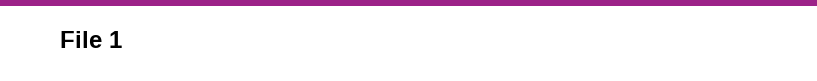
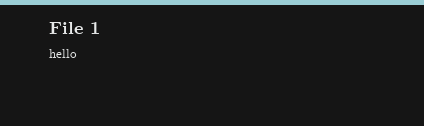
+ hello

